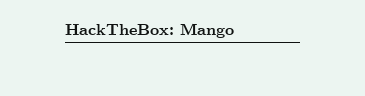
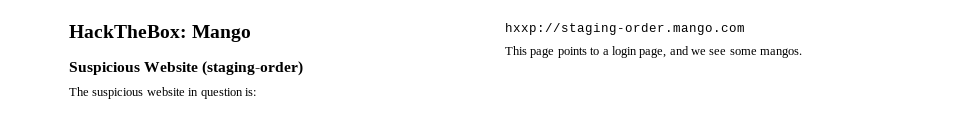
+ Suspicious Website (staging-order)
+ The suspicious website in question is: hxxp://staging-order.mango.com
+ This page points to a login page, and we see some mangos.

